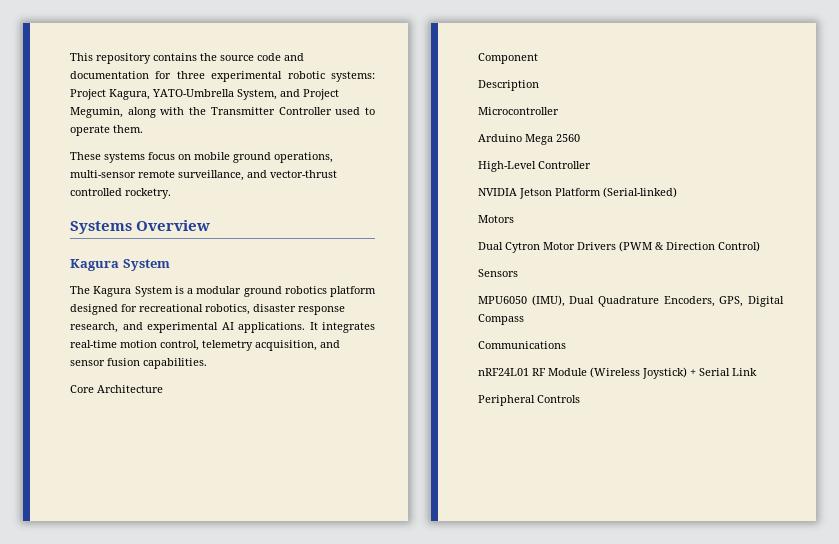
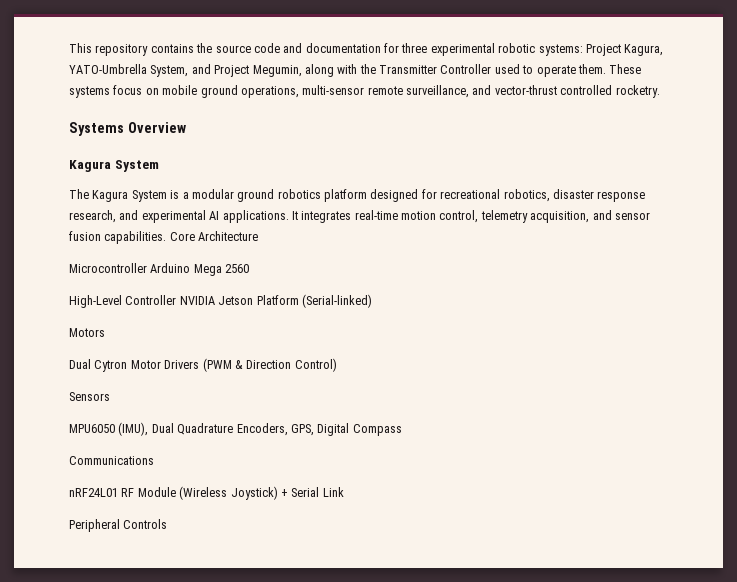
- This repository contains the source code and documentation for three experimental robotic systems: Project Kagura, YATO-Umbrella System, and Project Megumin, along with the Transmitter Controller used to operate them.
- These systems focus on mobile ground operations, multi-sensor remote surveillance, and vector-thrust controlled rocketry.
+ This repository contains the source code and documentation for three experimental robotic systems: Project Kagura, YATO-Umbrella System, and Project Megumin, along with the Transmitter Controller used to operate them. These systems focus on mobile ground operations, multi-sensor remote surveillance, and vector-thrust controlled rocketry.
- It integrates real-time motion control, telemetry acquisition, and sensor fusion capabilities.
- Core Architecture
+ It integrates real-time motion control, telemetry acquisition, and sensor fusion capabilities. Core Architecture
- Component
- Description
- Microcontroller
- Arduino Mega 2560
+ Microcontroller Arduino Mega 2560
- High-Level Controller
- NVIDIA Jetson Platform (Serial-linked)
+ High-Level Controller NVIDIA Jetson Platform (Serial-linked)

